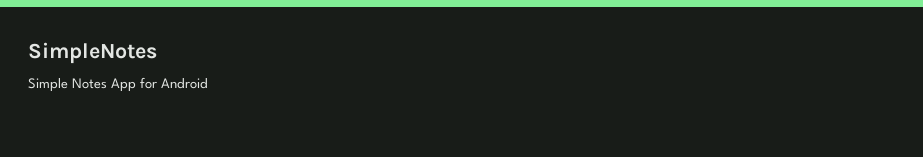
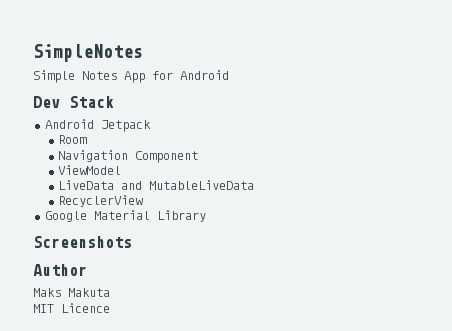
+ Dev Stack
+ Android Jetpack
+ Room
+ Navigation Component
+ ViewModel
+ LiveData and MutableLiveData
+ RecyclerView
+ Google Material Library
+ Screenshots
+ Author
+ Maks Makuta
+ MIT Licence

